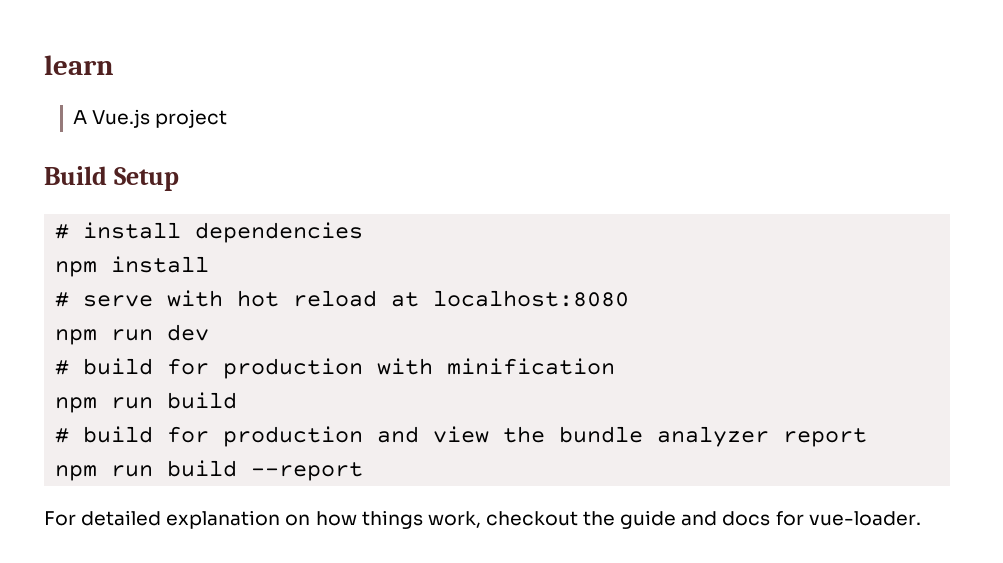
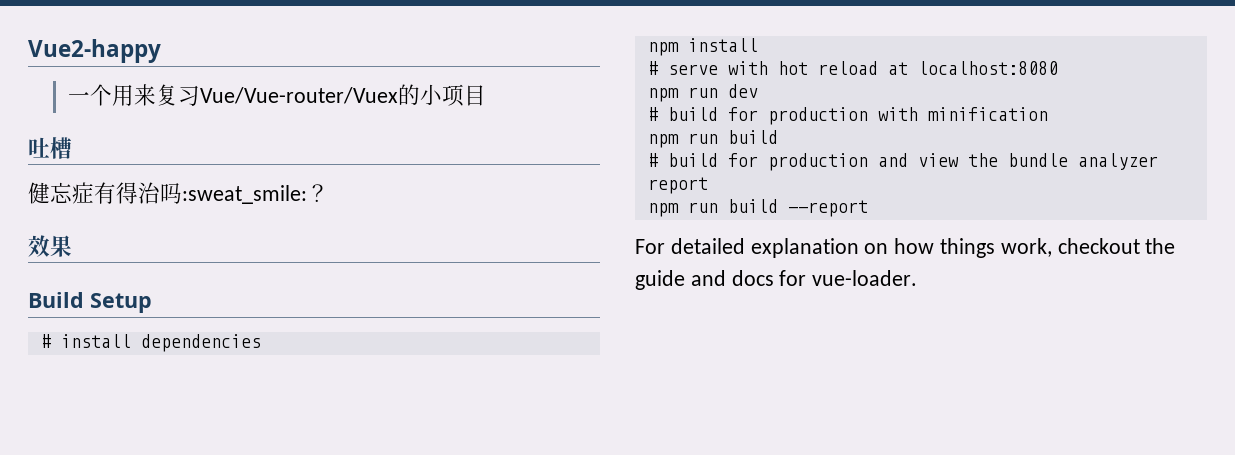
- learn
- A Vue.js project
+ Vue2-happy
+ 一个用来复习Vue/Vue-router/Vuex的小项目
+ 吐槽
+ 健忘症有得治吗:sweat_smile:？
+ 效果

